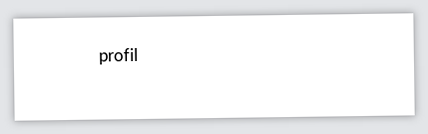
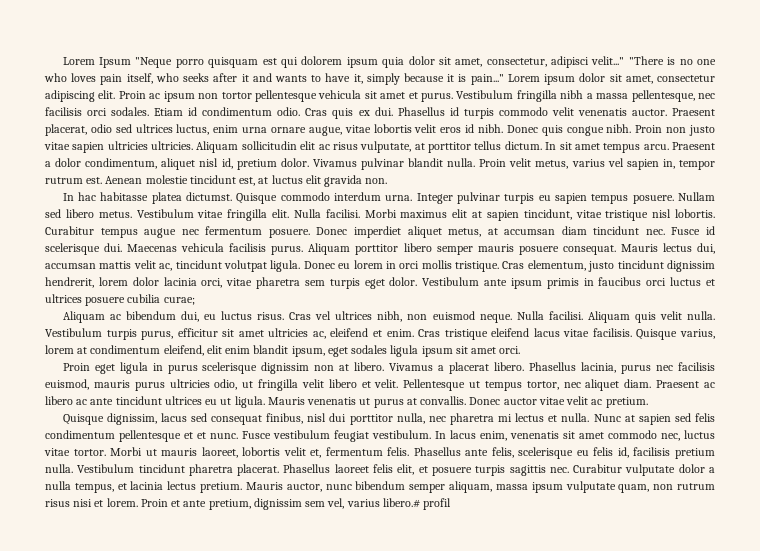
- profil
+ Lorem Ipsum "Neque porro quisquam est qui dolorem ipsum quia dolor sit amet, consectetur, adipisci velit..." "There is no one who loves pain itself, who seeks after it and wants to have it, simply because it is pain..." Lorem ipsum dolor sit amet, consectetur adipiscing elit. Proin ac ipsum non tortor pellentesque vehicula sit amet et purus. Vestibulum fringilla nibh a massa pellentesque, nec facilisis orci sodales. Etiam id condimentum odio. Cras quis ex dui. Phasellus id turpis commodo velit venenatis auctor. Praesent placerat, odio sed ultrices luctus, enim urna ornare augue, vitae lobortis velit eros id nibh. Donec quis congue nibh. Proin non justo vitae sapien ultricies ultricies. Aliquam sollicitudin elit ac risus vulputate, at porttitor tellus dictum. In sit amet tempus arcu. Praesent a dolor condimentum, aliquet nisl id, pretium dolor. Vivamus pulvinar blandit nulla. Proin velit metus, varius vel sapien in, tempor rutrum est. Aenean molestie tincidunt est, at luctus elit gravida non.
+ In hac habitasse platea dictumst. Quisque commodo interdum urna. Integer pulvinar turpis eu sapien tempus posuere. Nullam sed libero metus. Vestibulum vitae fringilla elit. Nulla facilisi. Morbi maximus elit at sapien tincidunt, vitae tristique nisl lobortis. Curabitur tempus augue nec fermentum posuere. Donec imperdiet aliquet metus, at accumsan diam tincidunt nec. Fusce id scelerisque dui. Maecenas vehicula facilisis purus. Aliquam porttitor libero semper mauris posuere consequat. Mauris lectus dui, accumsan mattis velit ac, tincidunt volutpat ligula. Donec eu lorem in orci mollis tristique. Cras elementum, justo tincidunt dignissim hendrerit, lorem dolor lacinia orci, vitae pharetra sem turpis eget dolor. Vestibulum ante ipsum primis in faucibus orci luctus et ultrices posuere cubilia curae;
+ Aliquam ac bibendum dui, eu luctus risus. Cras vel ultrices nibh, non euismod neque. Nulla facilisi. Aliquam quis velit nulla. Vestibulum turpis purus, efficitur sit amet ultricies ac, eleifend et enim. Cras tristique eleifend lacus vitae facilisis. Quisque varius, lorem at condimentum eleifend, elit enim blandit ipsum, eget sodales ligula ipsum sit amet orci.
+ Proin eget ligula in purus scelerisque dignissim non at libero. Vivamus a placerat libero. Phasellus lacinia, purus nec facilisis euismod, mauris purus ultricies odio, ut fringilla velit libero et velit. Pellentesque ut tempus tortor, nec aliquet diam. Praesent ac libero ac ante tincidunt ultrices eu ut ligula. Mauris venenatis ut purus at convallis. Donec auctor vitae velit ac pretium.
+ Quisque dignissim, lacus sed consequat finibus, nisl dui porttitor nulla, nec pharetra mi lectus et nulla. Nunc at sapien sed felis condimentum pellentesque et et nunc. Fusce vestibulum feugiat vestibulum. In lacus enim, venenatis sit amet commodo nec, luctus vitae tortor. Morbi ut mauris laoreet, lobortis velit et, fermentum felis. Phasellus ante felis, scelerisque eu felis id, facilisis pretium nulla. Vestibulum tincidunt pharetra placerat. Phasellus laoreet felis elit, et posuere turpis sagittis nec. Curabitur vulputate dolor a nulla tempus, et lacinia lectus pretium. Mauris auctor, nunc bibendum semper aliquam, massa ipsum vulputate quam, non rutrum risus nisi et lorem. Proin et ante pretium, dignissim sem vel, varius libero.# profil

